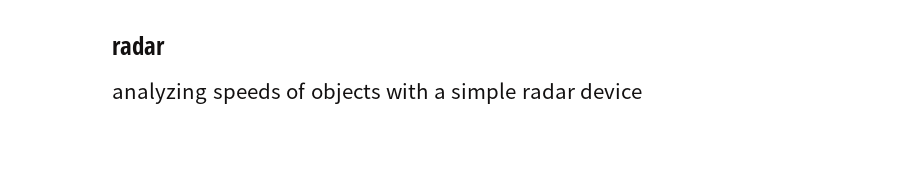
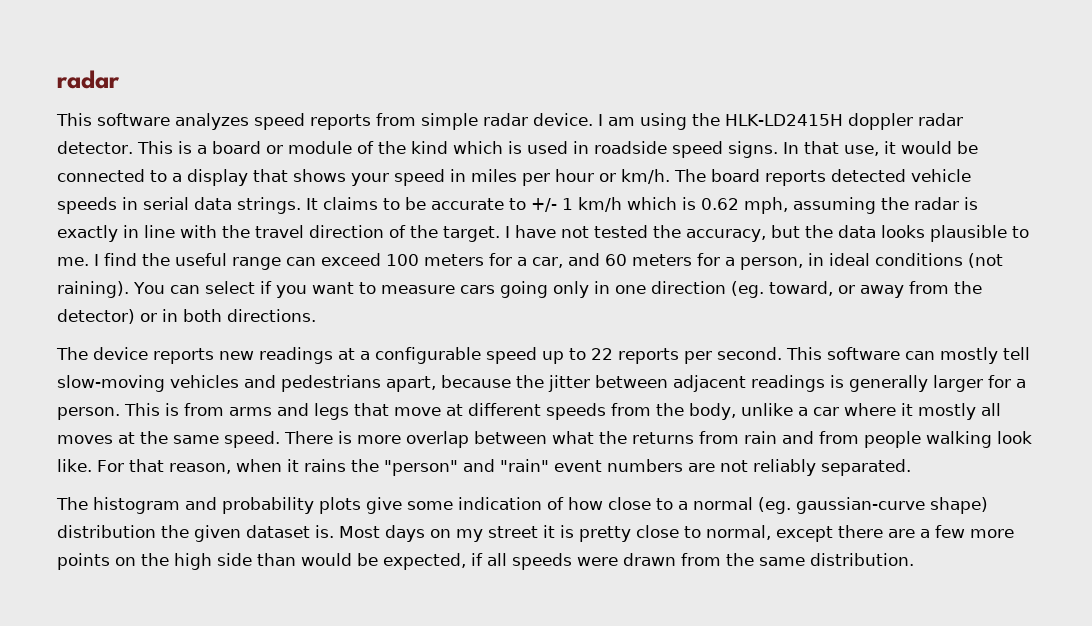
- analyzing speeds of objects with a simple radar device
+ This software analyzes speed reports from simple radar device. I am using the HLK-LD2415H doppler radar detector. This is a board or module of the kind which is used in roadside speed signs. In that use, it would be connected to a display that shows your speed in miles per hour or km/h. The board reports detected vehicle speeds in serial data strings. It claims to be accurate to +/- 1 km/h which is 0.62 mph, assuming the radar is exactly in line with the travel direction of the target. I have not tested the accuracy, but the data looks plausible to me. I find the useful range can exceed 100 meters for a car, and 60 meters for a person, in ideal conditions (not raining). You can select if you want to measure cars going only in one direction (eg. toward, or away from the detector) or in both directions.
+ The device reports new readings at a configurable speed up to 22 reports per second. This software can mostly tell slow-moving vehicles and pedestrians apart, because the jitter between adjacent readings is generally larger for a person. This is from arms and legs that move at different speeds from the body, unlike a car where it mostly all moves at the same speed. There is more overlap between what the returns from rain and from people walking look like. For that reason, when it rains the "person" and "rain" event numbers are not reliably separated.
+ The histogram and probability plots give some indication of how close to a normal (eg. gaussian-curve shape) distribution the given dataset is. Most days on my street it is pretty close to normal, except there are a few more points on the high side than would be expected, if all speeds were drawn from the same distribution.

